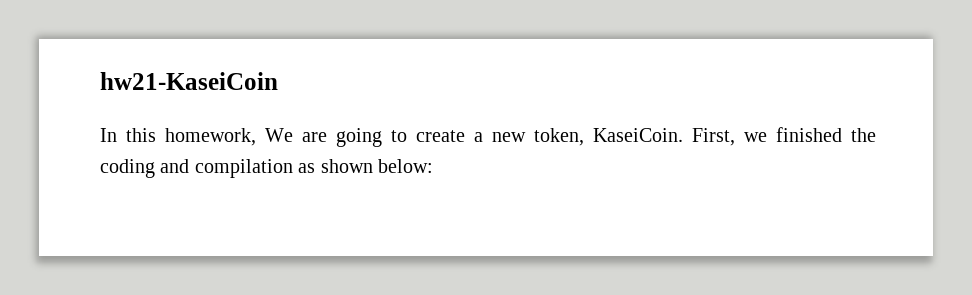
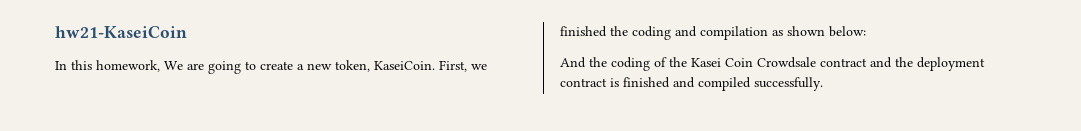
+ And the coding of the Kasei Coin Crowdsale contract and the deployment contract is finished and compiled successfully.

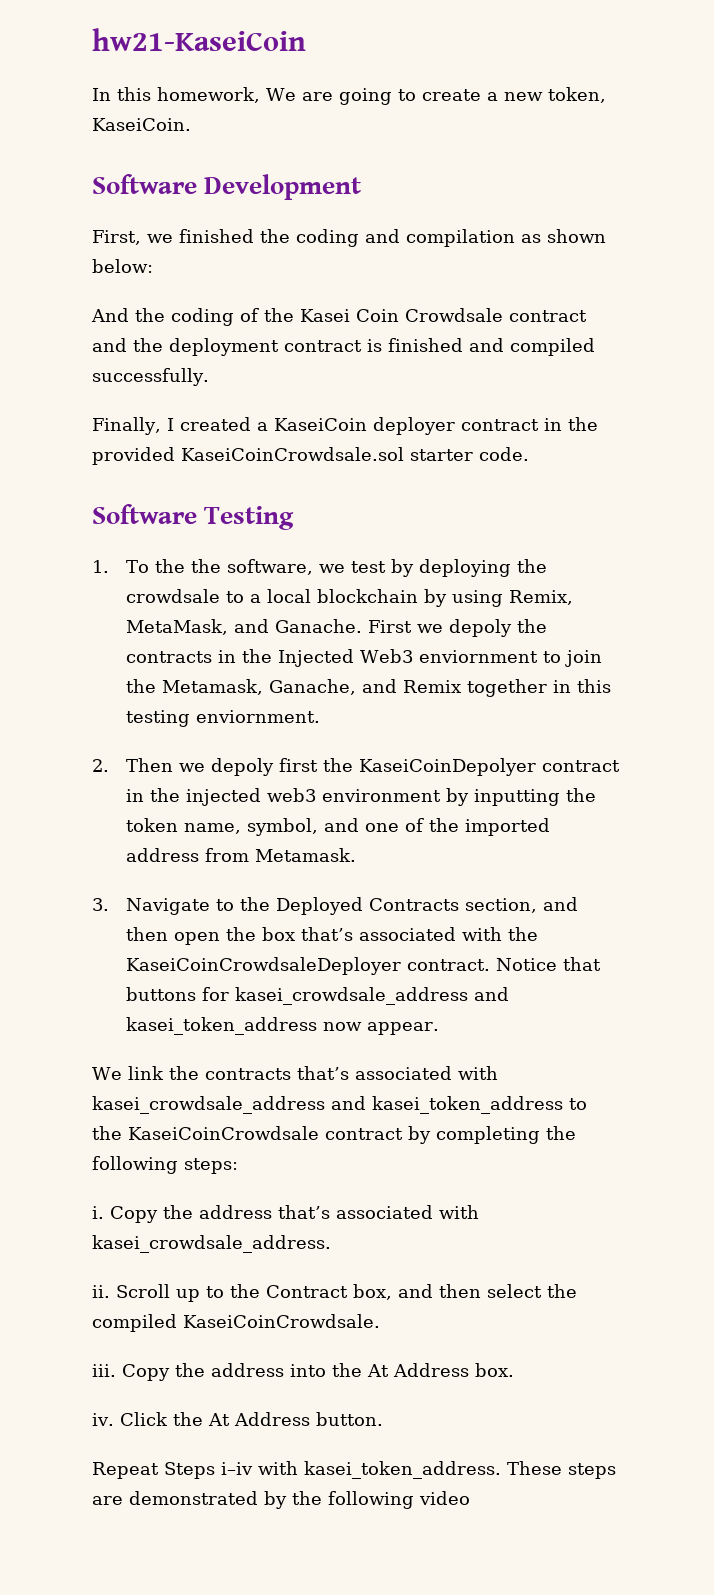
- In this homework, We are going to create a new token, KaseiCoin. First, we finished the coding and compilation as shown below:
+ In this homework, We are going to create a new token, KaseiCoin.
+ Software Development
+ First, we finished the coding and compilation as shown below:
+ Finally, I created a KaseiCoin deployer contract in the provided KaseiCoinCrowdsale.sol starter code.
+ Software Testing
+ 1. To the the software, we test by deploying the crowdsale to a local blockchain by using Remix, MetaMask, and Ganache. First we depoly the contracts in the Injected Web3 enviornment to join the Metamask, Ganache, and Remix together in this testing enviornment.
+ 2. Then we depoly first the KaseiCoinDepolyer contract in the injected web3 environment by inputting the token name, symbol, and one of the imported address from Metamask.
+ 3. Navigate to the Deployed Contracts section, and then open the box that’s associated with the KaseiCoinCrowdsaleDeployer contract. Notice that buttons for kasei_crowdsale_address and kasei_token_address now appear.
+ We link the contracts that’s associated with kasei_crowdsale_address and kasei_token_address to the KaseiCoinCrowdsale contract by completing the following steps:
+ i. Copy the address that’s associated with kasei_crowdsale_address.
+ ii. Scroll up to the Contract box, and then select the compiled KaseiCoinCrowdsale.
+ iii. Copy the address into the At Address box.
+ iv. Click the At Address button.
+ Repeat Steps i–iv with kasei_token_address. These steps are demonstrated by the following video

